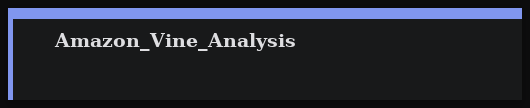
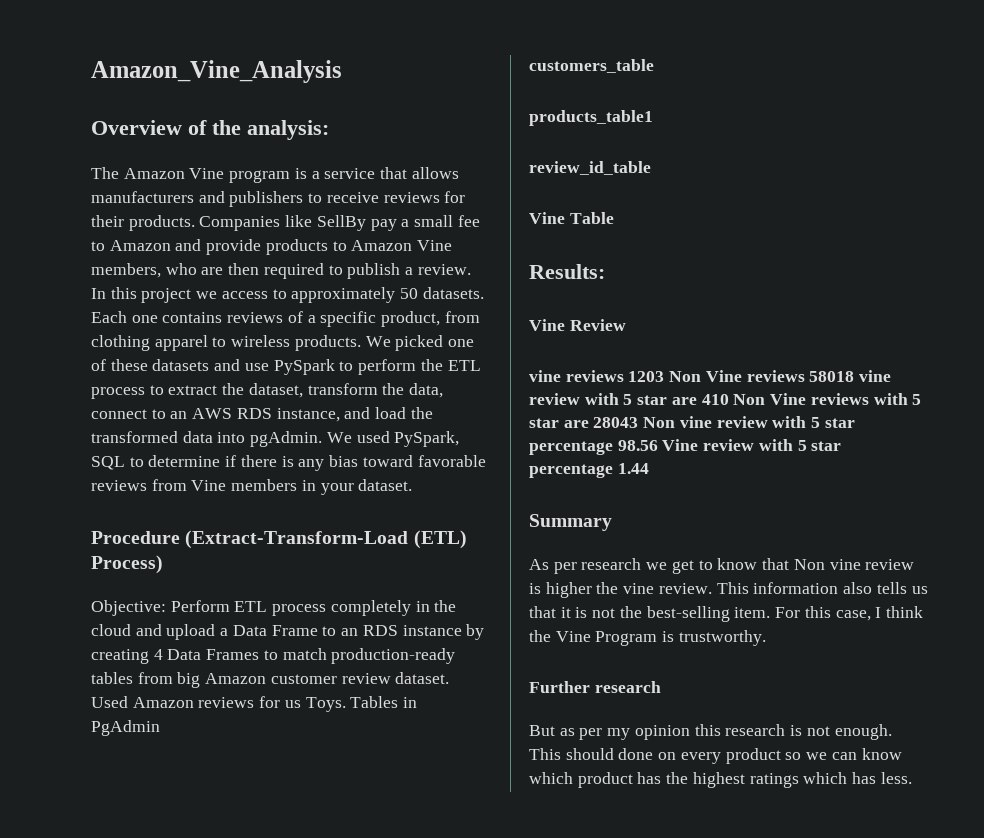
+ Overview of the analysis:
+ The Amazon Vine program is a service that allows manufacturers and publishers to receive reviews for their products. Companies like SellBy pay a small fee to Amazon and provide products to Amazon Vine members, who are then required to publish a review. In this project we access to approximately 50 datasets. Each one contains reviews of a specific product, from clothing apparel to wireless products. We picked one of these datasets and use PySpark to perform the ETL process to extract the dataset, transform the data, connect to an AWS RDS instance, and load the transformed data into pgAdmin. We used PySpark, SQL to determine if there is any bias toward favorable reviews from Vine members in your dataset.
+ Procedure (Extract-Transform-Load (ETL) Process)
+ Objective: Perform ETL process completely in the cloud and upload a Data Frame to an RDS instance by creating 4 Data Frames to match production-ready tables from big Amazon customer review dataset. Used Amazon reviews for us Toys. Tables in PgAdmin
+ customers_table
+ products_table1
+ review_id_table
+ Vine Table
+ Results:
+ Vine Review
+ vine reviews 1203 Non Vine reviews 58018 vine review with 5 star are 410 Non Vine reviews with 5 star are 28043 Non vine review with 5 star percentage 98.56 Vine review with 5 star percentage 1.44
+ Summary
+ As per research we get to know that Non vine review is higher the vine review. This information also tells us that it is not the best-selling item. For this case, I think the Vine Program is trustworthy.
+ Further research
+ But as per my opinion this research is not enough. This should done on every product so we can know which product has the highest ratings which has less.

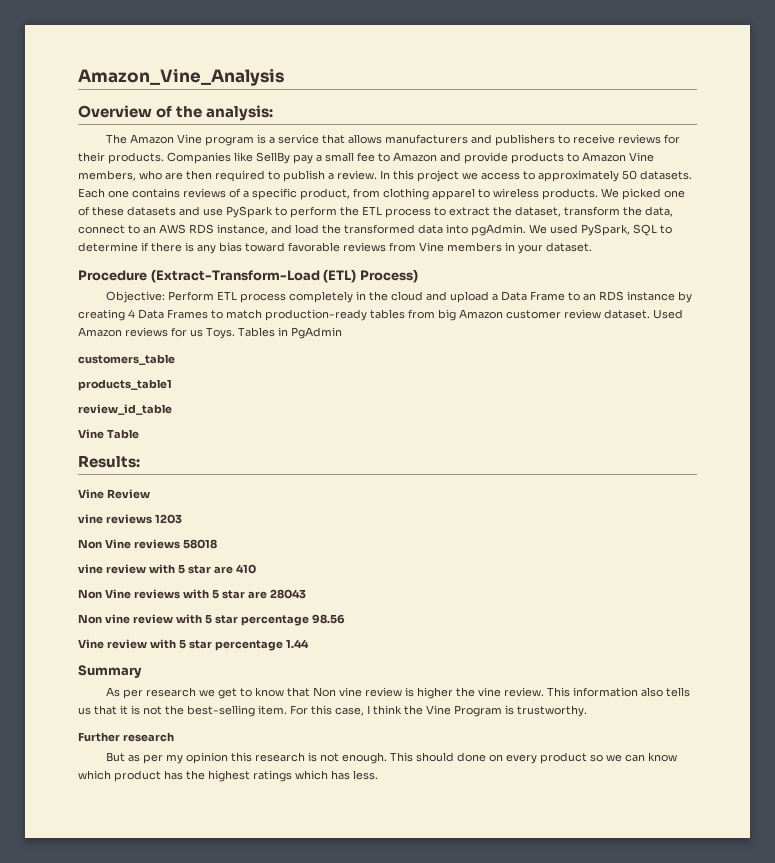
- vine reviews 1203 Non Vine reviews 58018 vine review with 5 star are 410 Non Vine reviews with 5 star are 28043 Non vine review with 5 star percentage 98.56 Vine review with 5 star percentage 1.44
+ vine reviews 1203
+ Non Vine reviews 58018
+ vine review with 5 star are 410
+ Non Vine reviews with 5 star are 28043
+ Non vine review with 5 star percentage 98.56
+ Vine review with 5 star percentage 1.44

